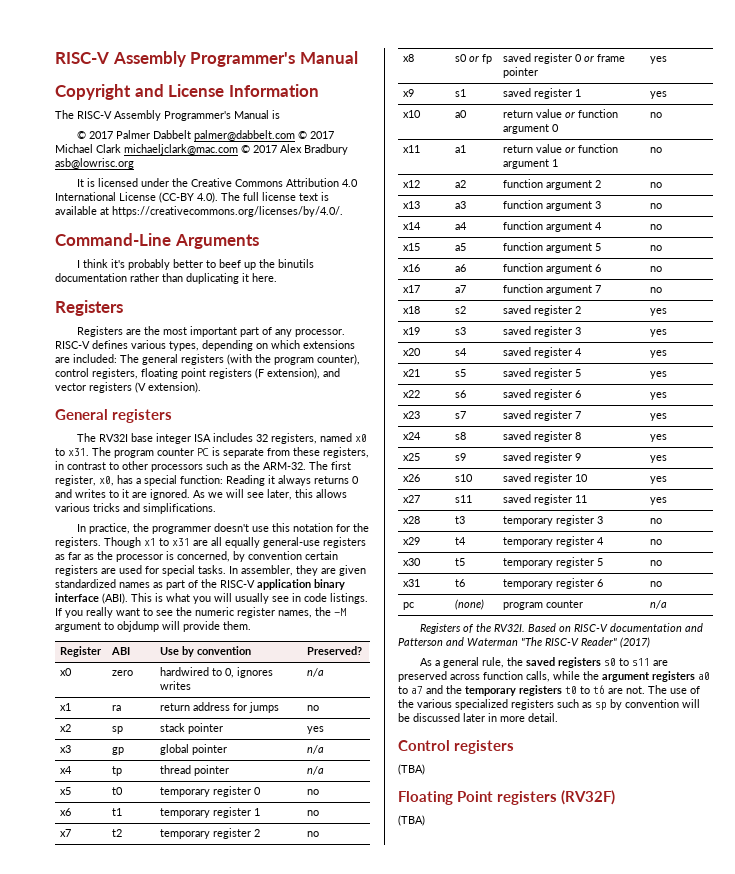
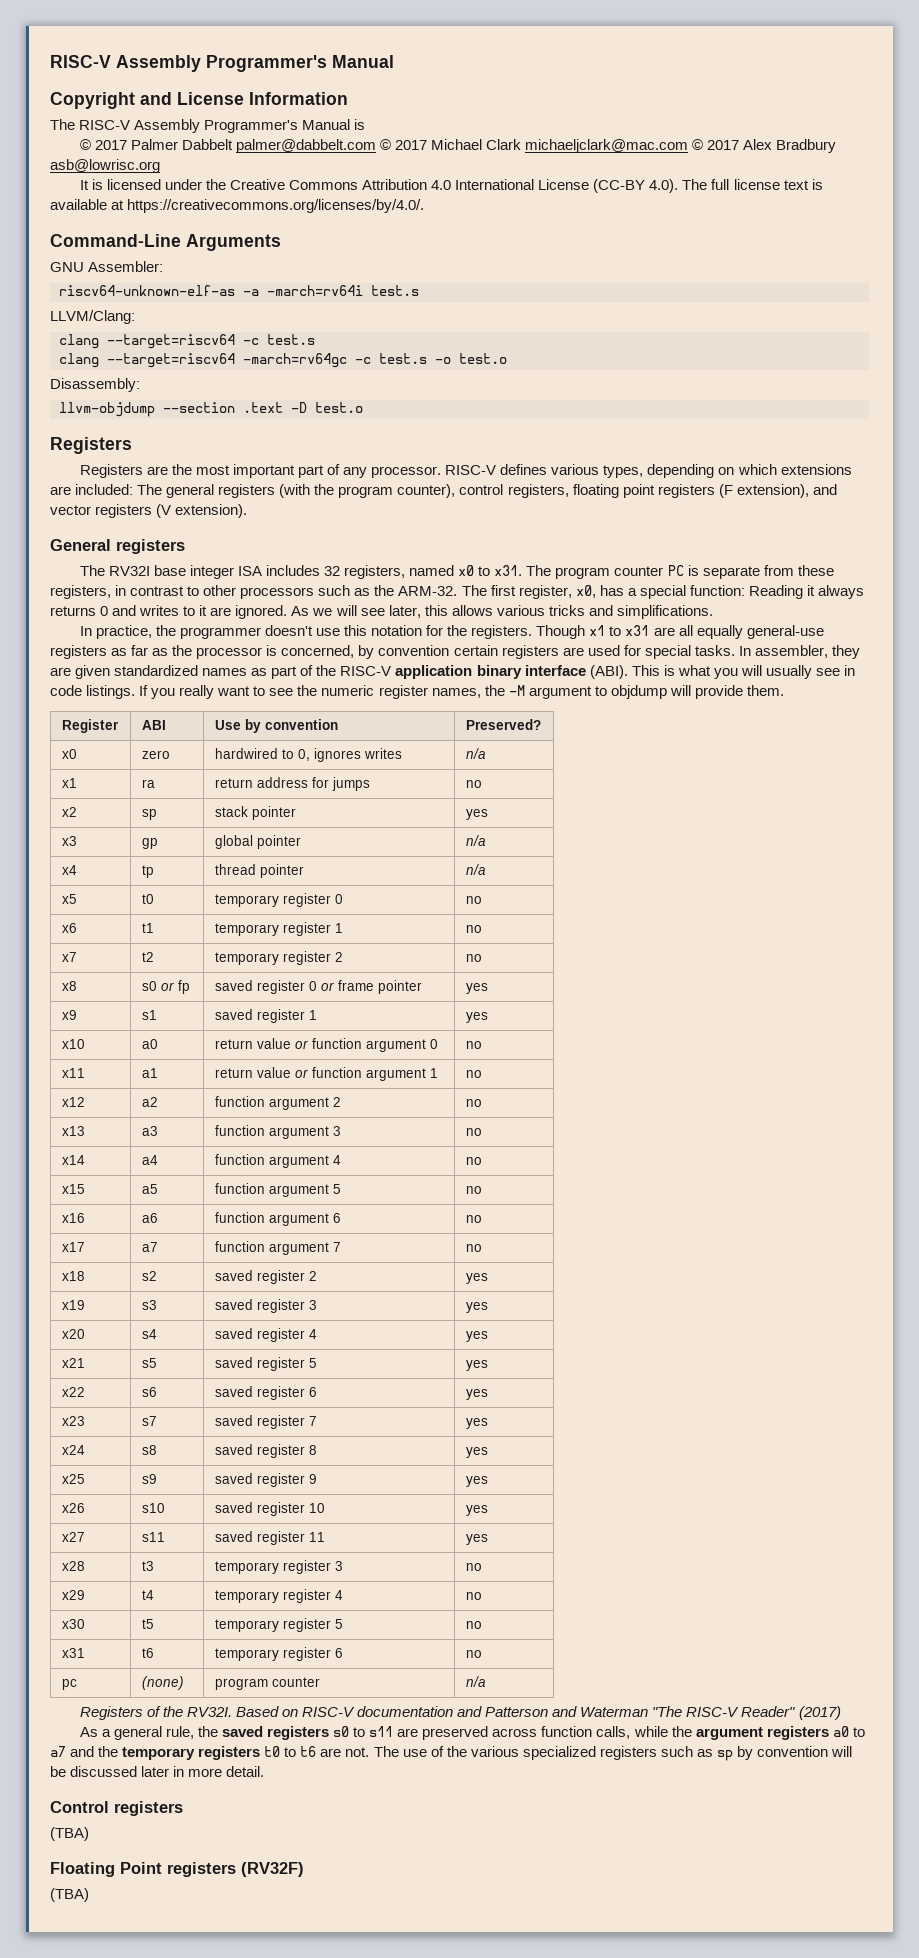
- I think it's probably better to beef up the binutils documentation rather than duplicating it here.
+ GNU Assembler:
+ riscv64-unknown-elf-as -a -march=rv64i test.s
+ LLVM/Clang:
+ clang --target=riscv64 -c test.s
+ clang --target=riscv64 -march=rv64gc -c test.s -o test.o
+ Disassembly:
+ llvm-objdump --section .text -D test.o

